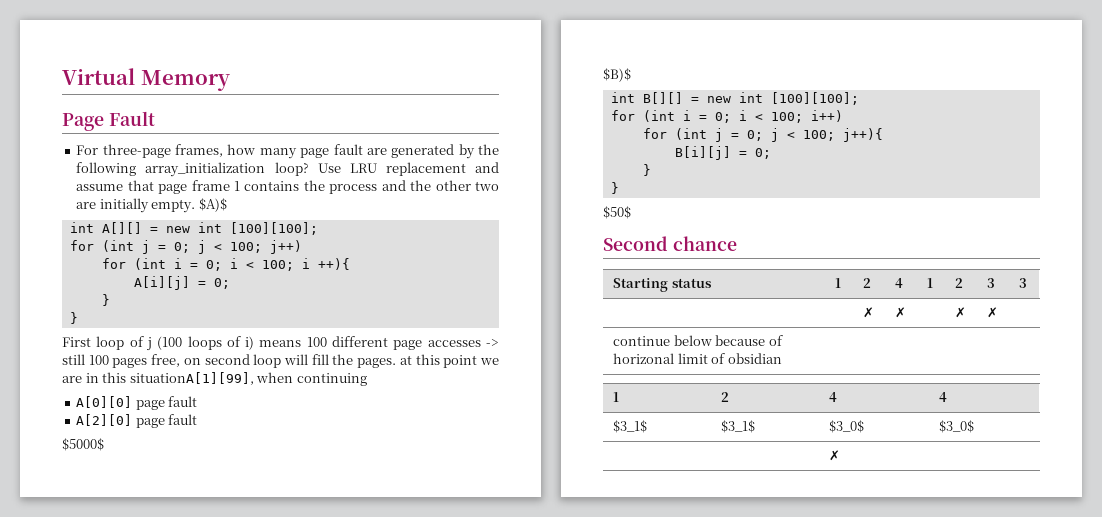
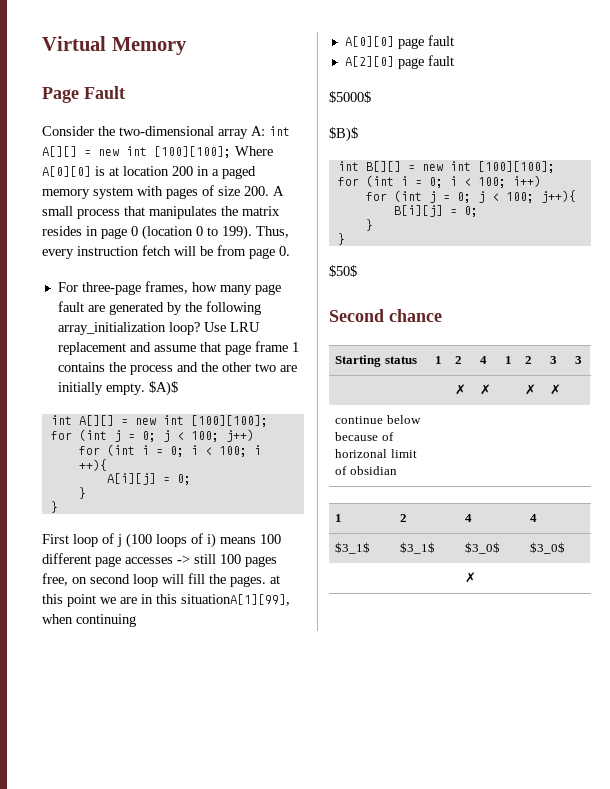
+ Consider the two-dimensional array A: int A[][] = new int [100][100]; Where A[0][0] is at location 200 in a paged memory system with pages of size 200. A small process that manipulates the matrix resides in page 0 (location 0 to 199). Thus, every instruction fetch will be from page 0.

